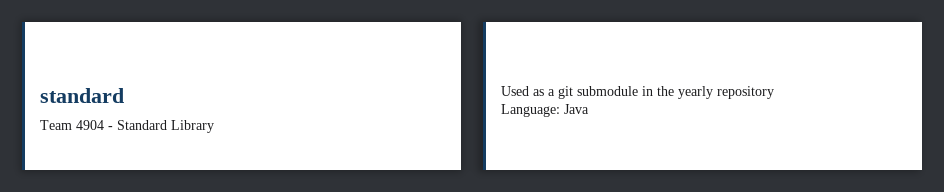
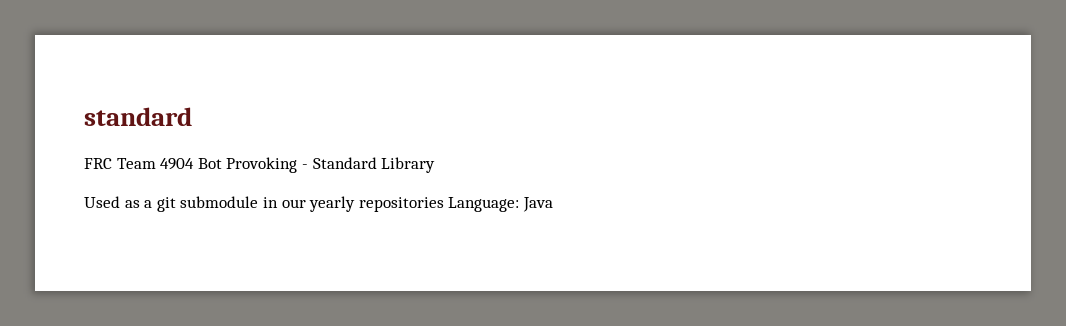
- Team 4904 - Standard Library
+ FRC Team 4904 Bot Provoking - Standard Library
- Used as a git submodule in the yearly repository
- Language: Java
+ Used as a git submodule in our yearly repositories Language: Java

